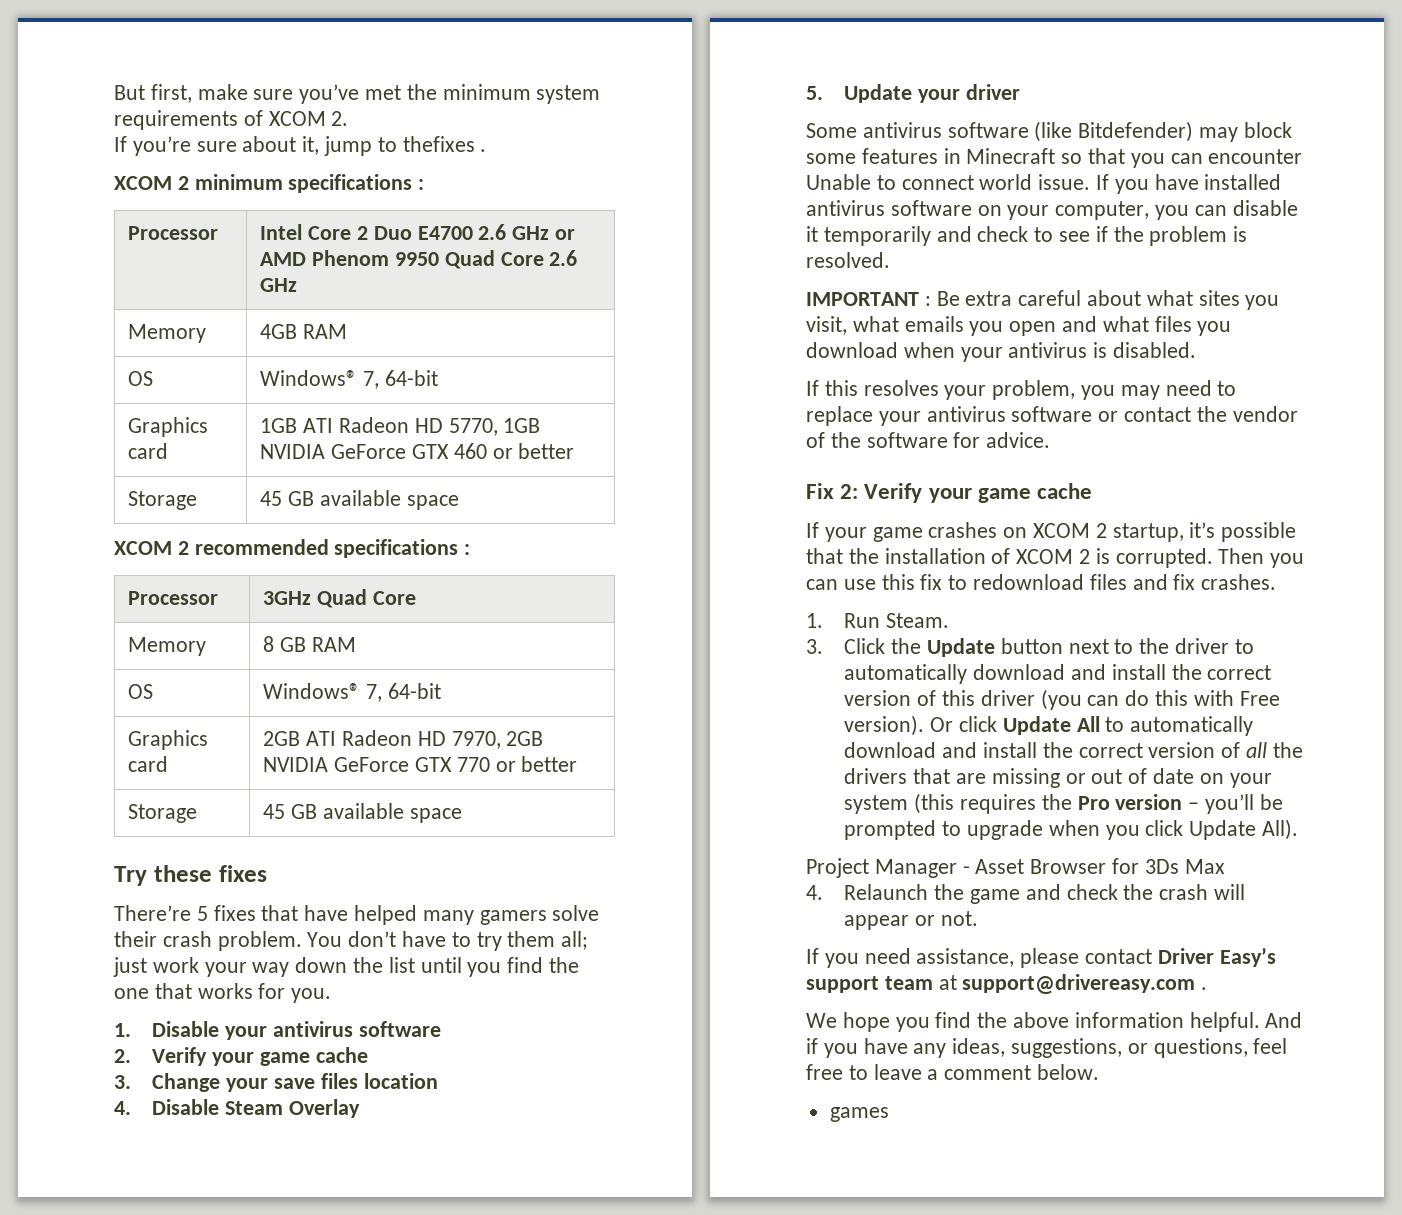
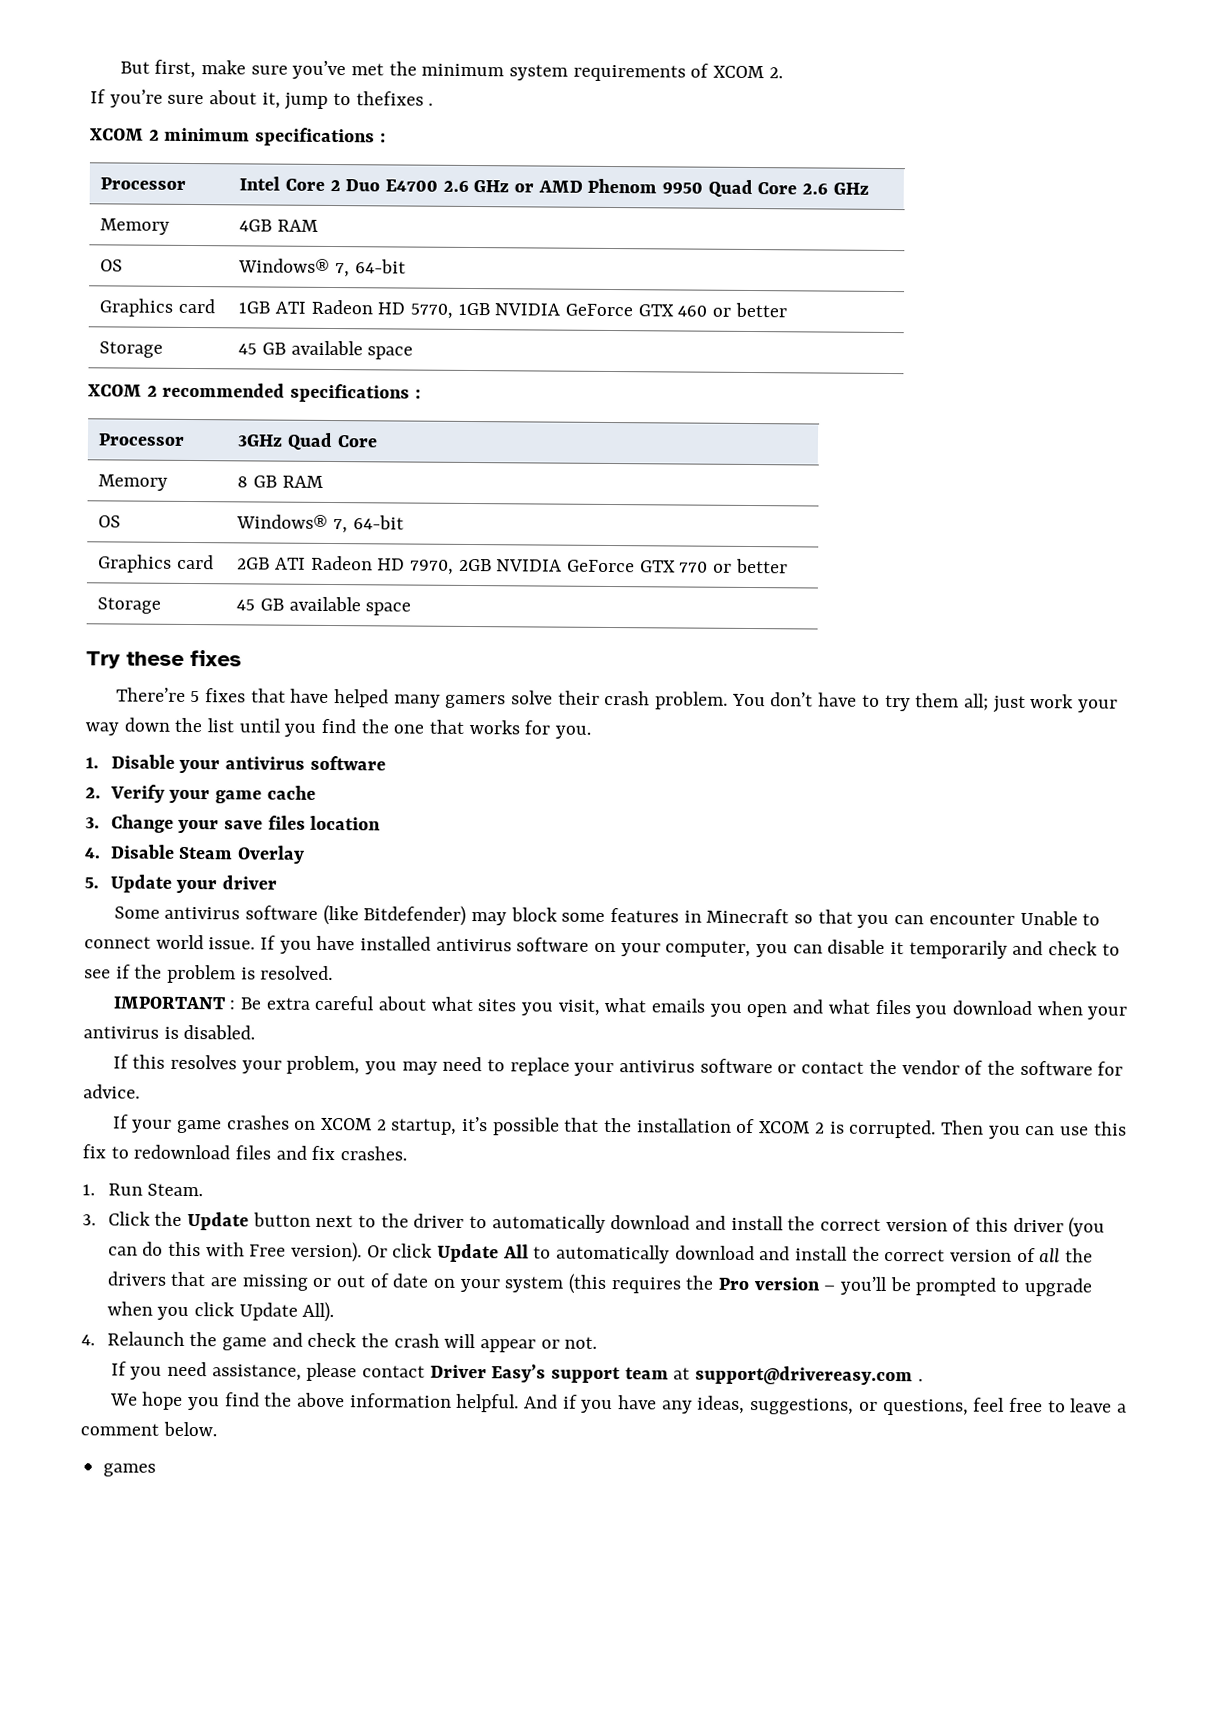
- Fix 2: Verify your game cache
- Project Manager - Asset Browser for 3Ds Max

